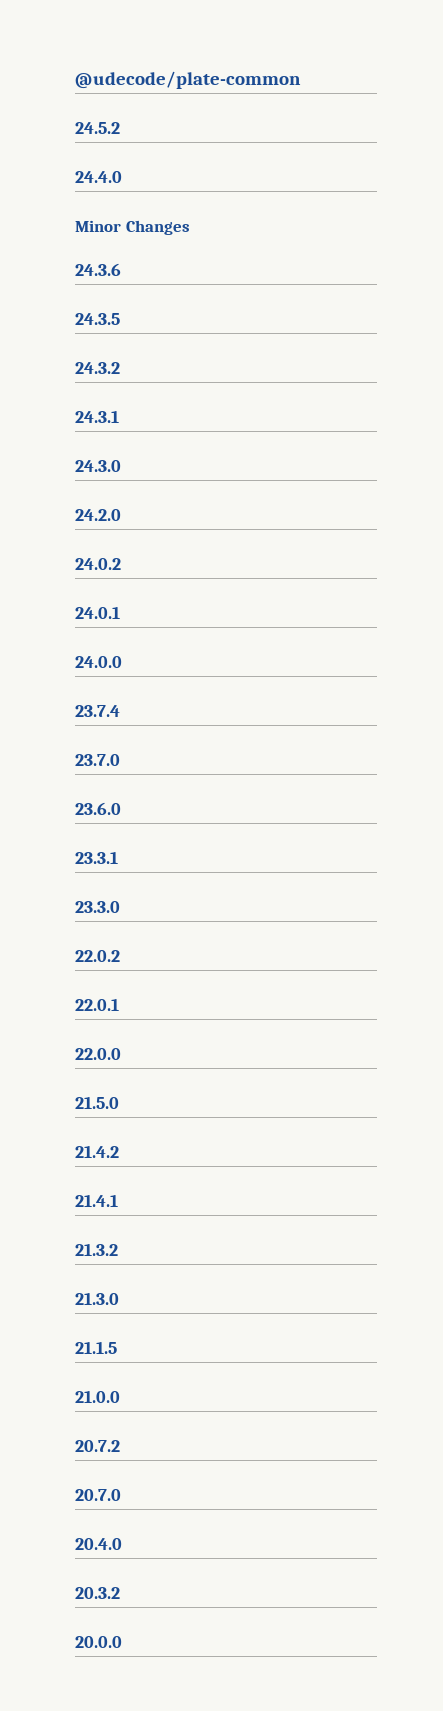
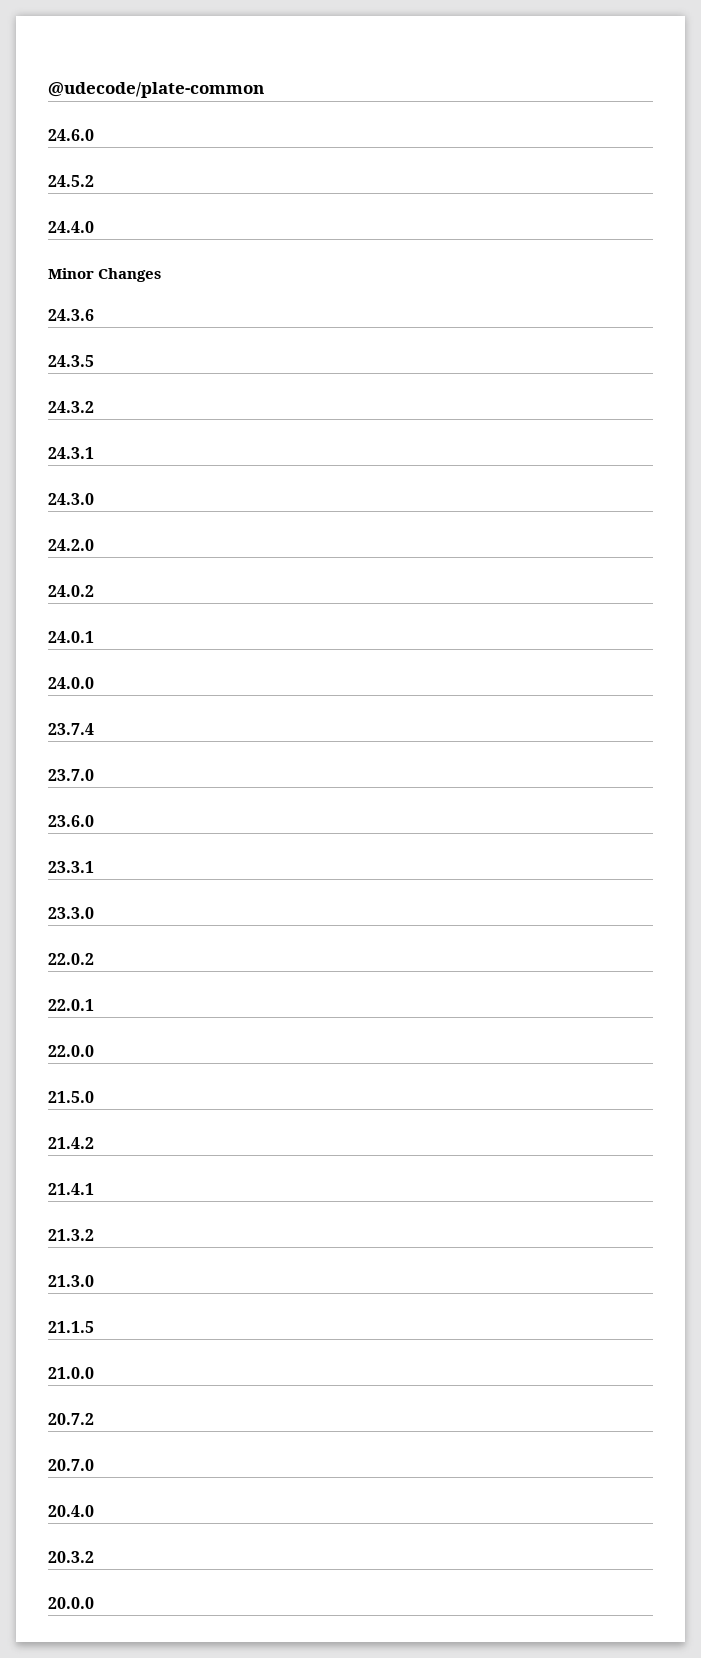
+ 24.6.0

